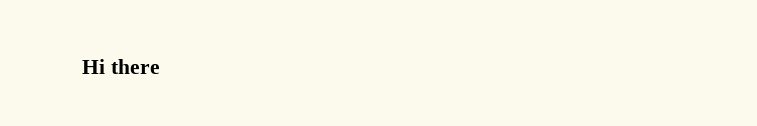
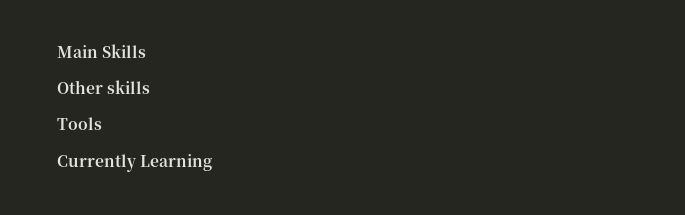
- Hi there
+ Main Skills
+ Other skills
+ Tools
+ Currently Learning

